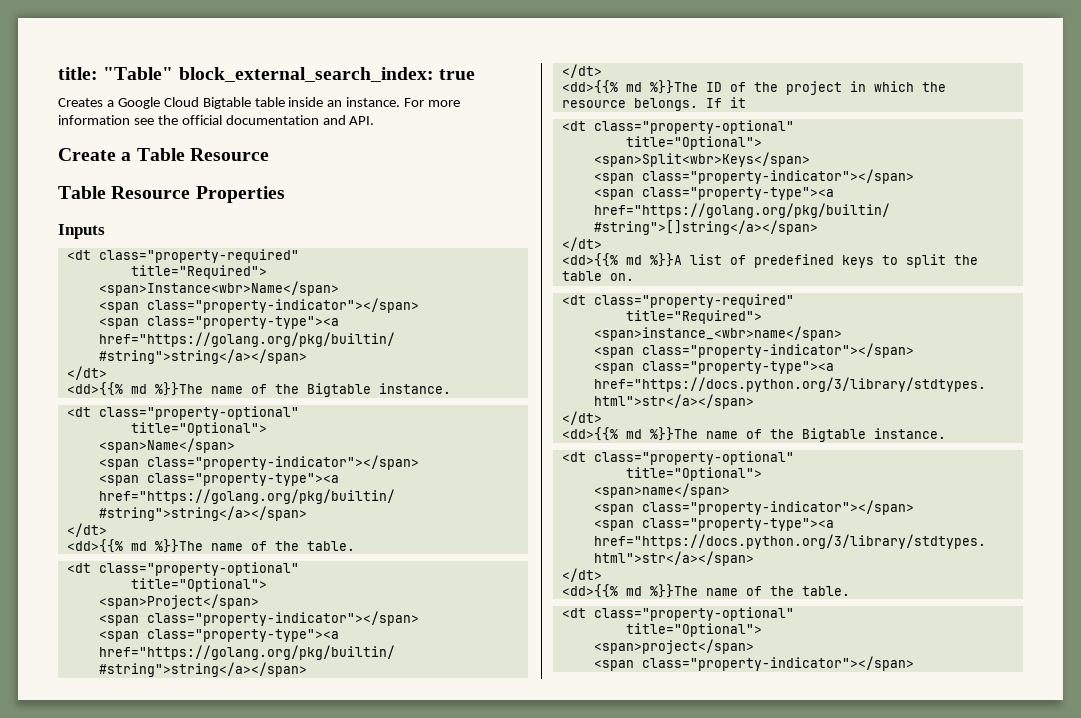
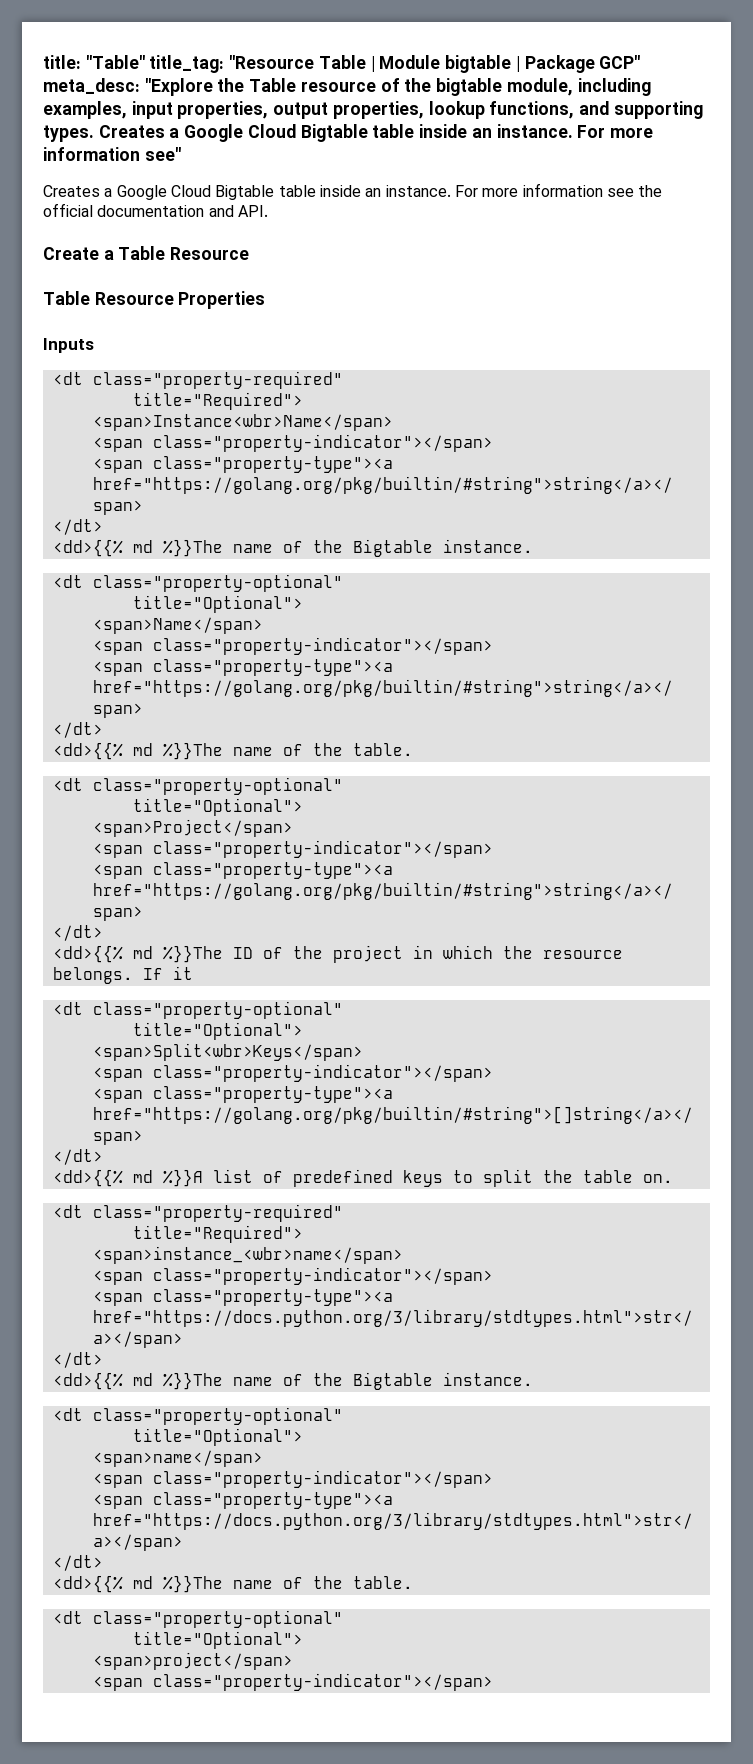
- title: "Table" block_external_search_index: true
+ title: "Table" title_tag: "Resource Table | Module bigtable | Package GCP" meta_desc: "Explore the Table resource of the bigtable module, including examples, input properties, output properties, lookup functions, and supporting types. Creates a Google Cloud Bigtable table inside an instance. For more information see"

